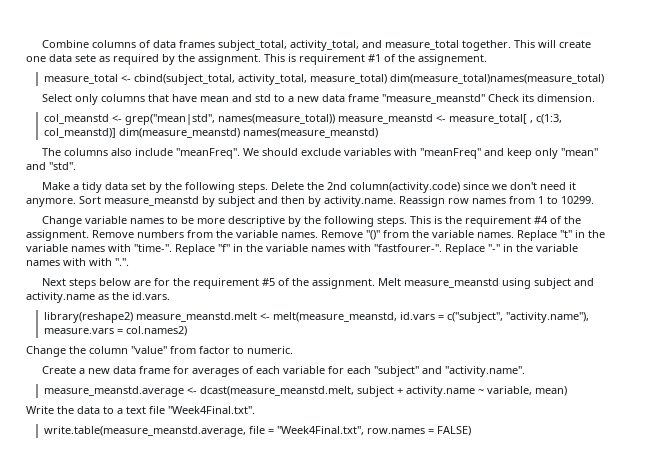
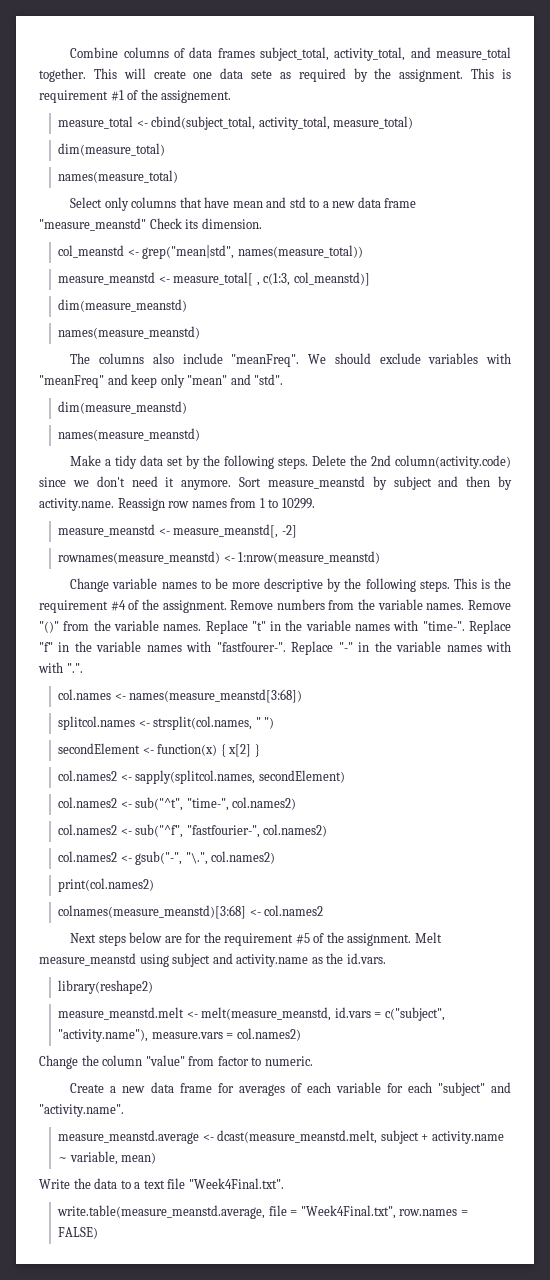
- measure_total <- cbind(subject_total, activity_total, measure_total) dim(measure_total)names(measure_total)
+ measure_total <- cbind(subject_total, activity_total, measure_total)
+ dim(measure_total)
+ names(measure_total)
- col_meanstd <- grep("mean|std", names(measure_total)) measure_meanstd <- measure_total[ , c(1:3, col_meanstd)] dim(measure_meanstd) names(measure_meanstd)
+ col_meanstd <- grep("mean|std", names(measure_total))
+ measure_meanstd <- measure_total[ , c(1:3, col_meanstd)]
+ dim(measure_meanstd)
+ names(measure_meanstd)
  We should exclude variables with "meanFreq" and keep only "mean" and "std".
+ dim(measure_meanstd)
+ names(measure_meanstd)
+ measure_meanstd <- measure_meanstd[, -2]
+ rownames(measure_meanstd) <- 1:nrow(measure_meanstd)
+ col.names <- names(measure_meanstd[3:68])
+ splitcol.names <- strsplit(col.names, " ")
+ secondElement <- function(x) { x[2] }
+ col.names2 <- sapply(splitcol.names, secondElement)
+ col.names2 <- sub("^t", "time-", col.names2)
+ col.names2 <- sub("^f", "fastfourier-", col.names2)
+ col.names2 <- gsub("-", "\.", col.names2)
+ print(col.names2)
+ colnames(measure_meanstd)[3:68] <- col.names2
- library(reshape2) measure_meanstd.melt <- melt(measure_meanstd, id.vars = c("subject", "activity.name"), measure.vars = col.names2)
+ library(reshape2)
+ measure_meanstd.melt <- melt(measure_meanstd, id.vars = c("subject", "activity.name"), measure.vars = col.names2)

